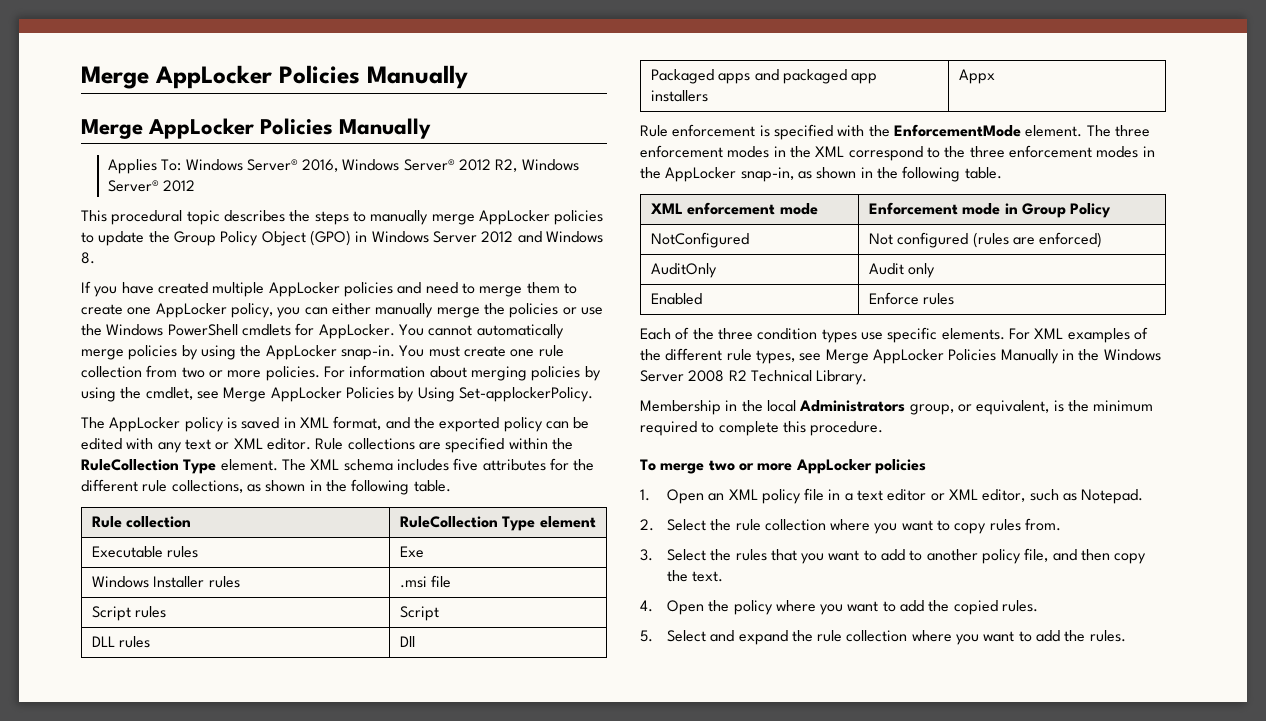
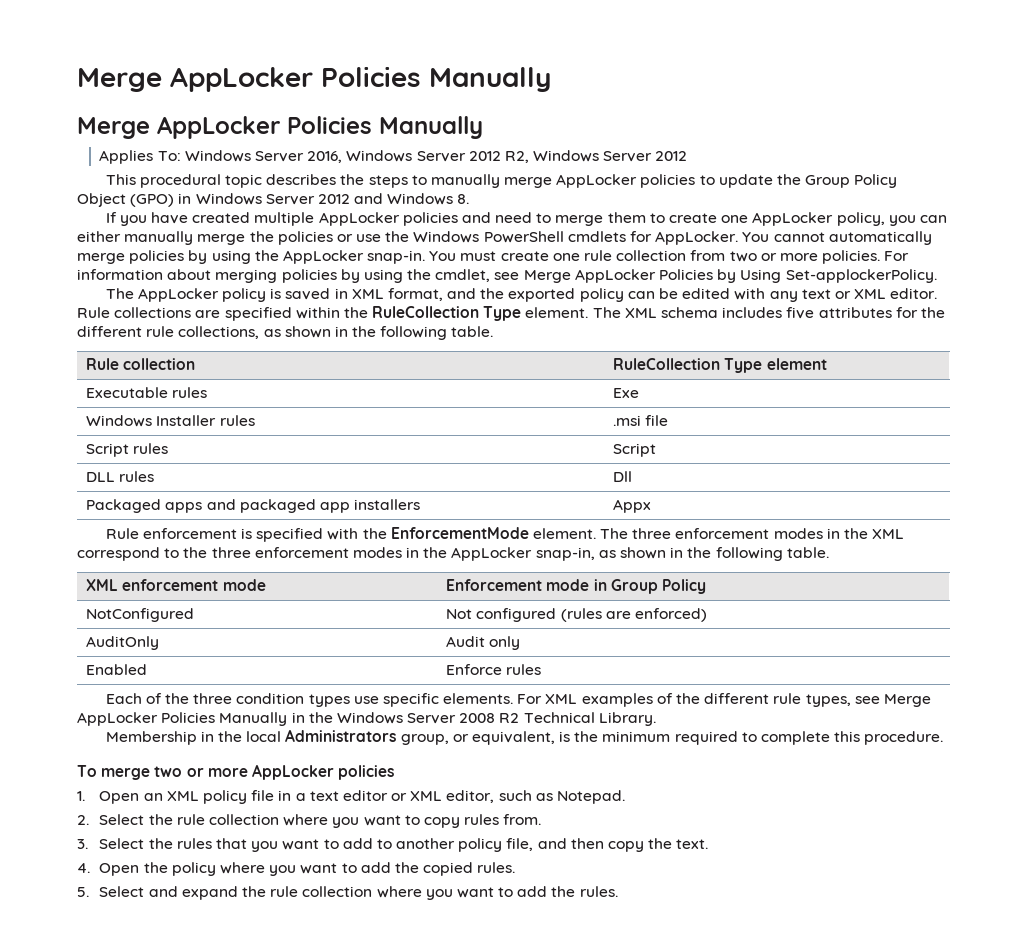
- Applies To: Windows Server® 2016, Windows Server® 2012 R2, Windows Server® 2012
+ Applies To: Windows Server 2016, Windows Server 2012 R2, Windows Server 2012

